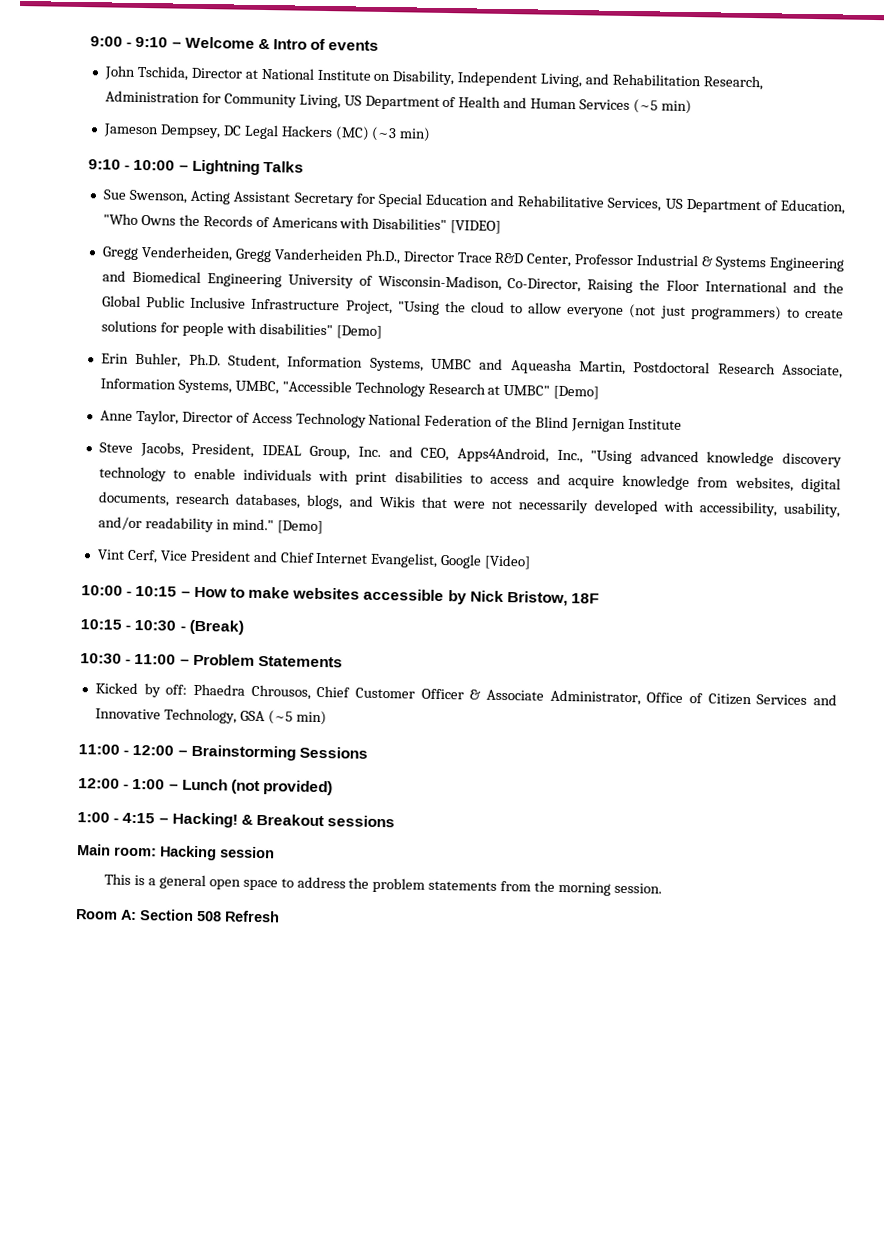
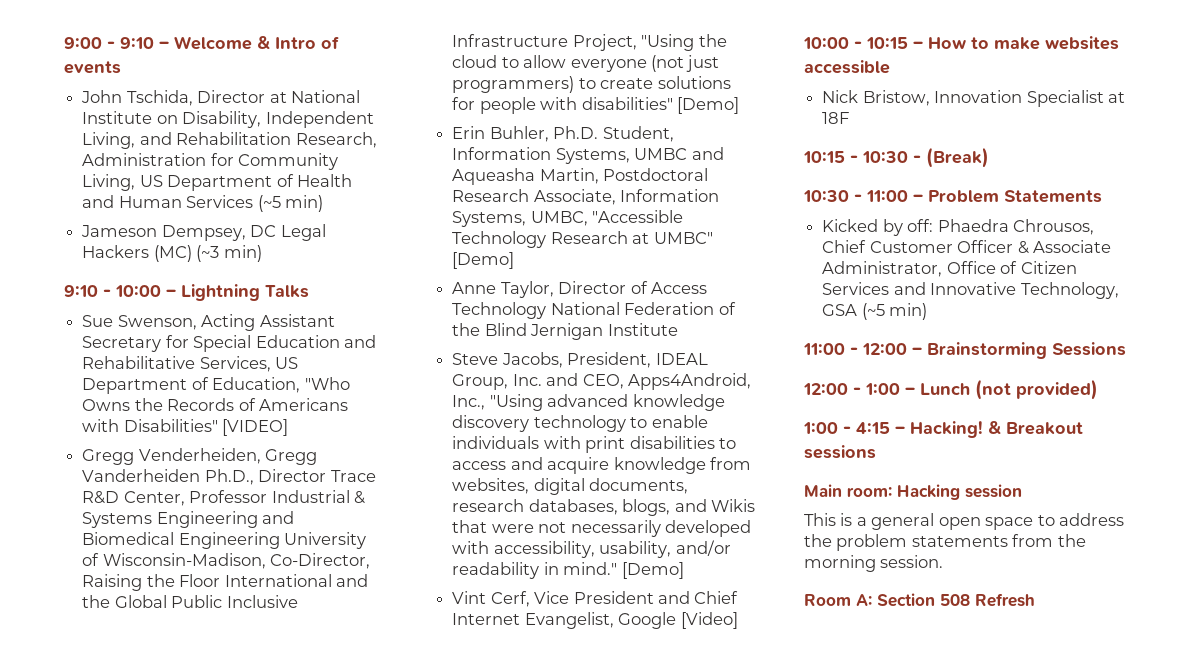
- 10:00 - 10:15 – How to make websites accessible by Nick Bristow, 18F
+ 10:00 - 10:15 – How to make websites accessible
+ Nick Bristow, Innovation Specialist at 18F

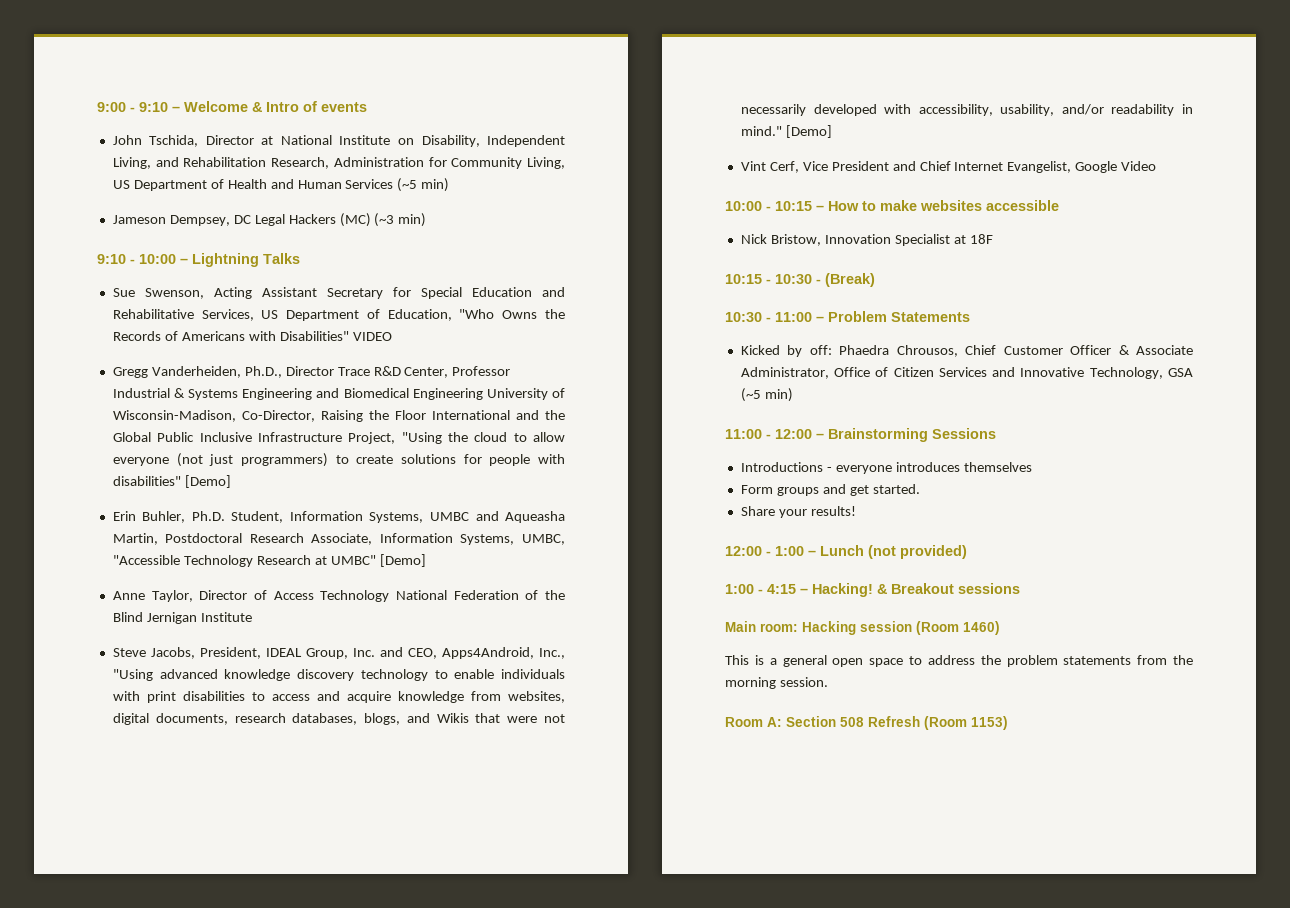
- Sue Swenson, Acting Assistant Secretary for Special Education and Rehabilitative Services, US Department of Education, "Who Owns the Records of Americans with Disabilities" [VIDEO]
- Gregg Venderheiden, Gregg Vanderheiden Ph.D., Director Trace R&D Center, Professor Industrial & Systems Engineering and Biomedical Engineering University of Wisconsin-Madison, Co-Director, Raising the Floor International and the Global Public Inclusive Infrastructure Project, "Using the cloud to allow everyone (not just programmers) to create solutions for people with disabilities" [Demo]
+ Sue Swenson, Acting Assistant Secretary for Special Education and Rehabilitative Services, US Department of Education, "Who Owns the Records of Americans with Disabilities" VIDEO
+ Gregg Vanderheiden, Ph.D., Director Trace R&D Center, Professor Industrial & Systems Engineering and Biomedical Engineering University of Wisconsin-Madison, Co-Director, Raising the Floor International and the Global Public Inclusive Infrastructure Project, "Using the cloud to allow everyone (not just programmers) to create solutions for people with disabilities" [Demo]
- Vint Cerf, Vice President and Chief Internet Evangelist, Google [Video]
+ Vint Cerf, Vice President and Chief Internet Evangelist, Google Video
+ Introductions - everyone introduces themselves
+ Form groups and get started.
+ Share your results!
- Main room: Hacking session
+ Main room: Hacking session (Room 1460)
- Room A: Section 508 Refresh
+ Room A: Section 508 Refresh (Room 1153)

